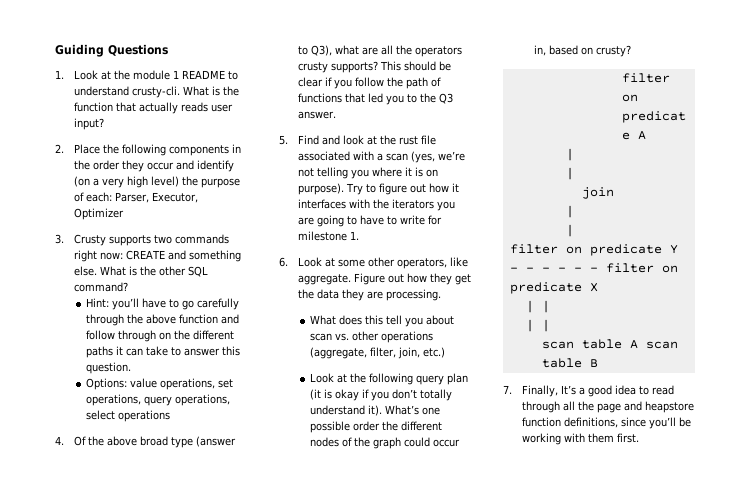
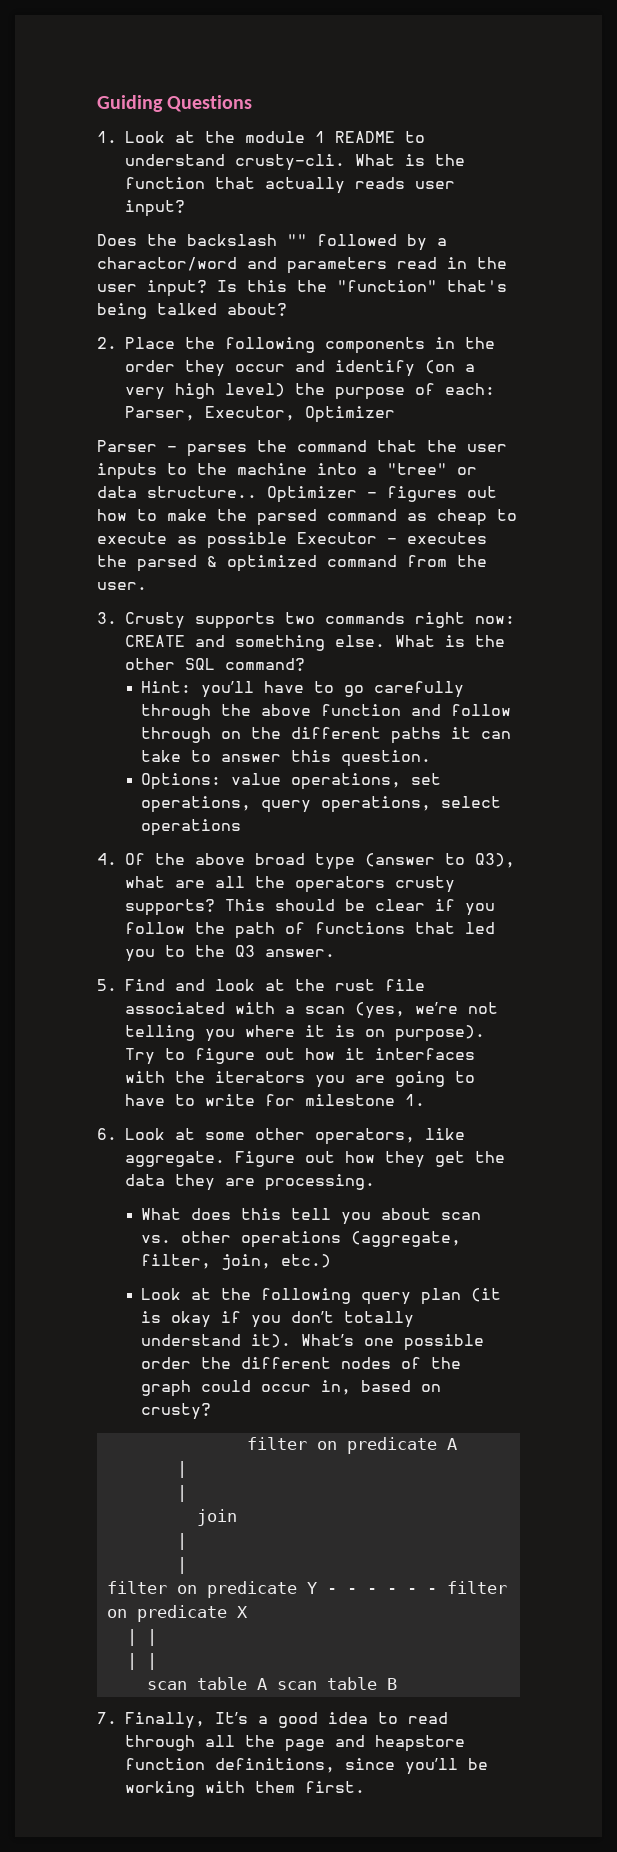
+ Does the backslash "" followed by a charactor/word and parameters read in the user input? Is this the "function" that's being talked about?
+ Parser - parses the command that the user inputs to the machine into a "tree" or data structure.. Optimizer - figures out how to make the parsed command as cheap to execute as possible Executor - executes the parsed & optimized command from the user.

